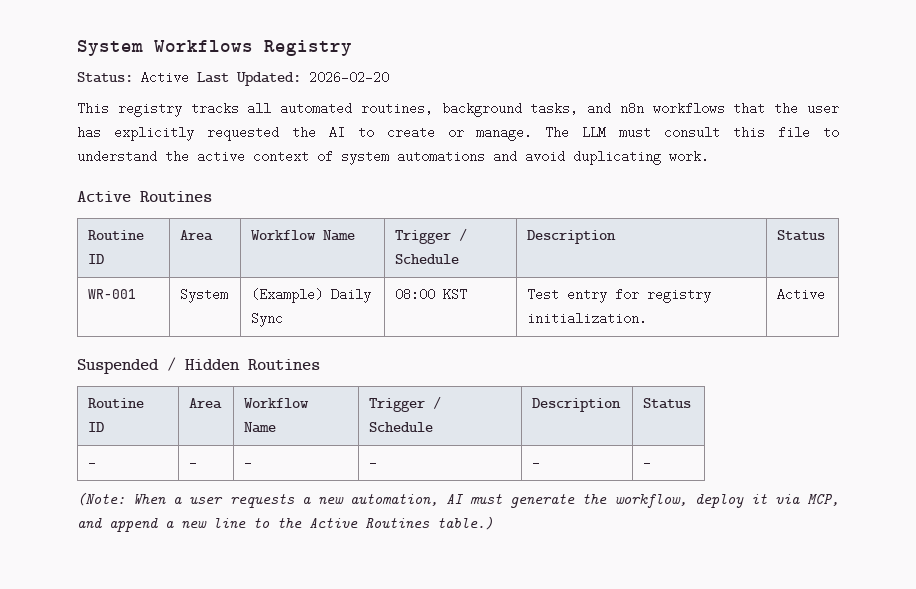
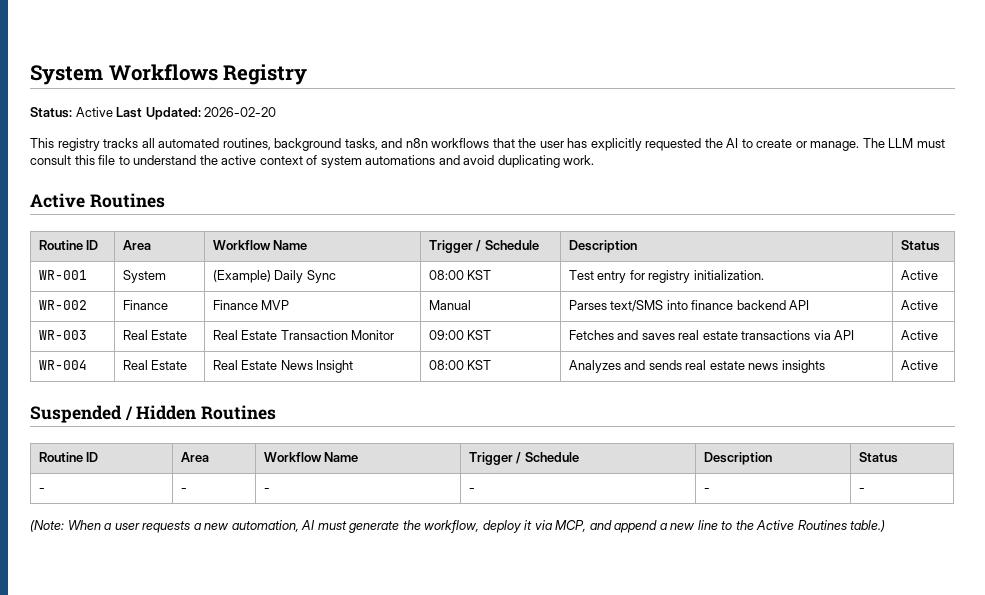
+ WR-002 | Finance | Finance MVP | Manual | Parses text/SMS into finance backend API | Active
+ WR-003 | Real Estate | Real Estate Transaction Monitor | 09:00 KST | Fetches and saves real estate transactions via API | Active
+ WR-004 | Real Estate | Real Estate News Insight | 08:00 KST | Analyzes and sends real estate news insights | Active

